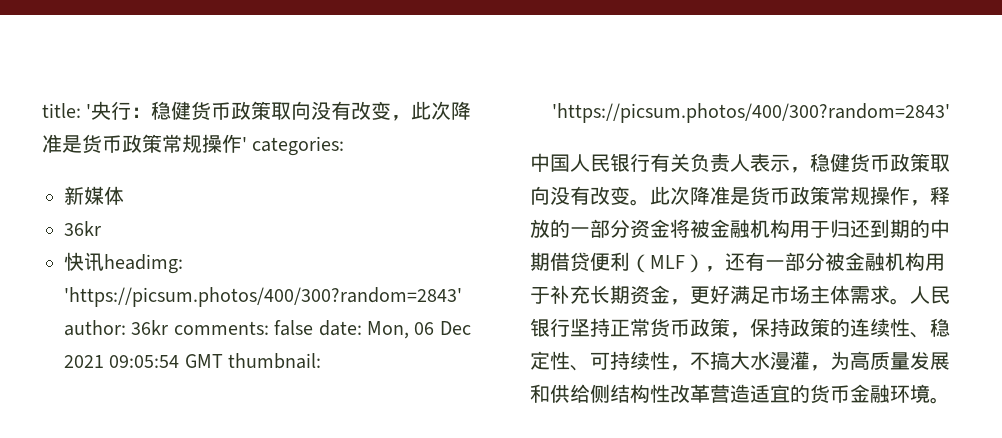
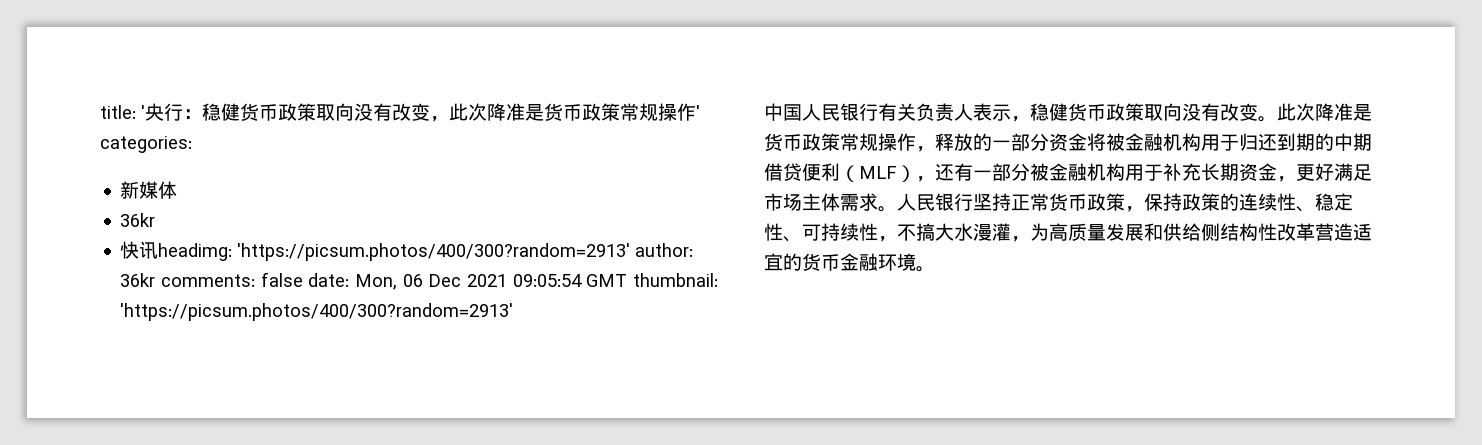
- 快讯headimg: 'https://picsum.photos/400/300?random=2843' author: 36kr comments: false date: Mon, 06 Dec 2021 09:05:54 GMT thumbnail: 'https://picsum.photos/400/300?random=2843'
+ 快讯headimg: 'https://picsum.photos/400/300?random=2913' author: 36kr comments: false date: Mon, 06 Dec 2021 09:05:54 GMT thumbnail: 'https://picsum.photos/400/300?random=2913'

